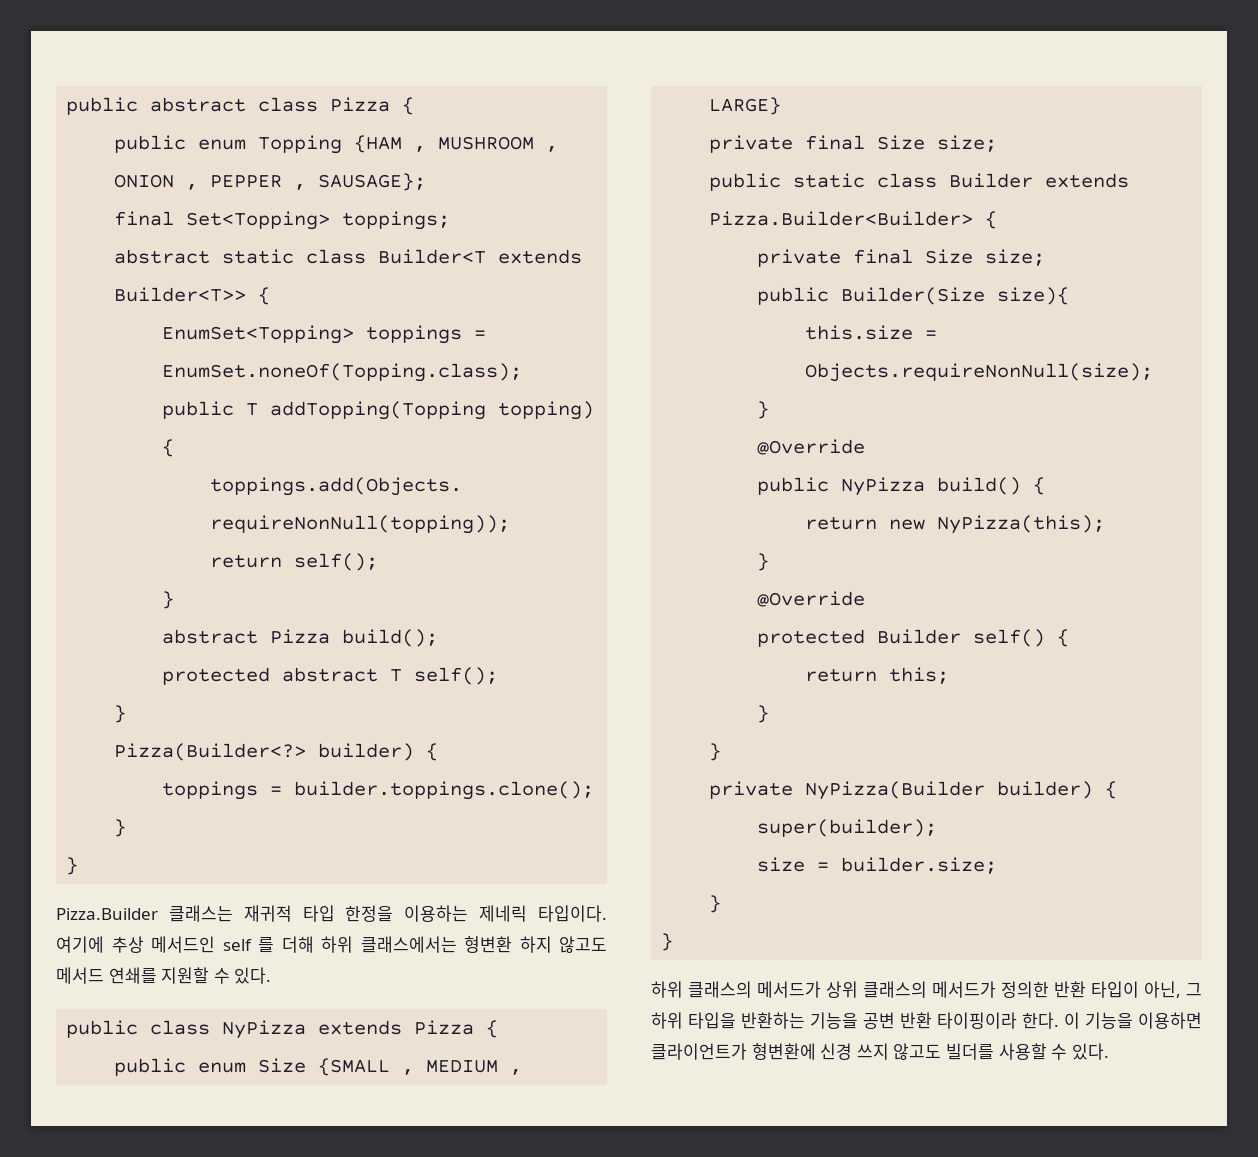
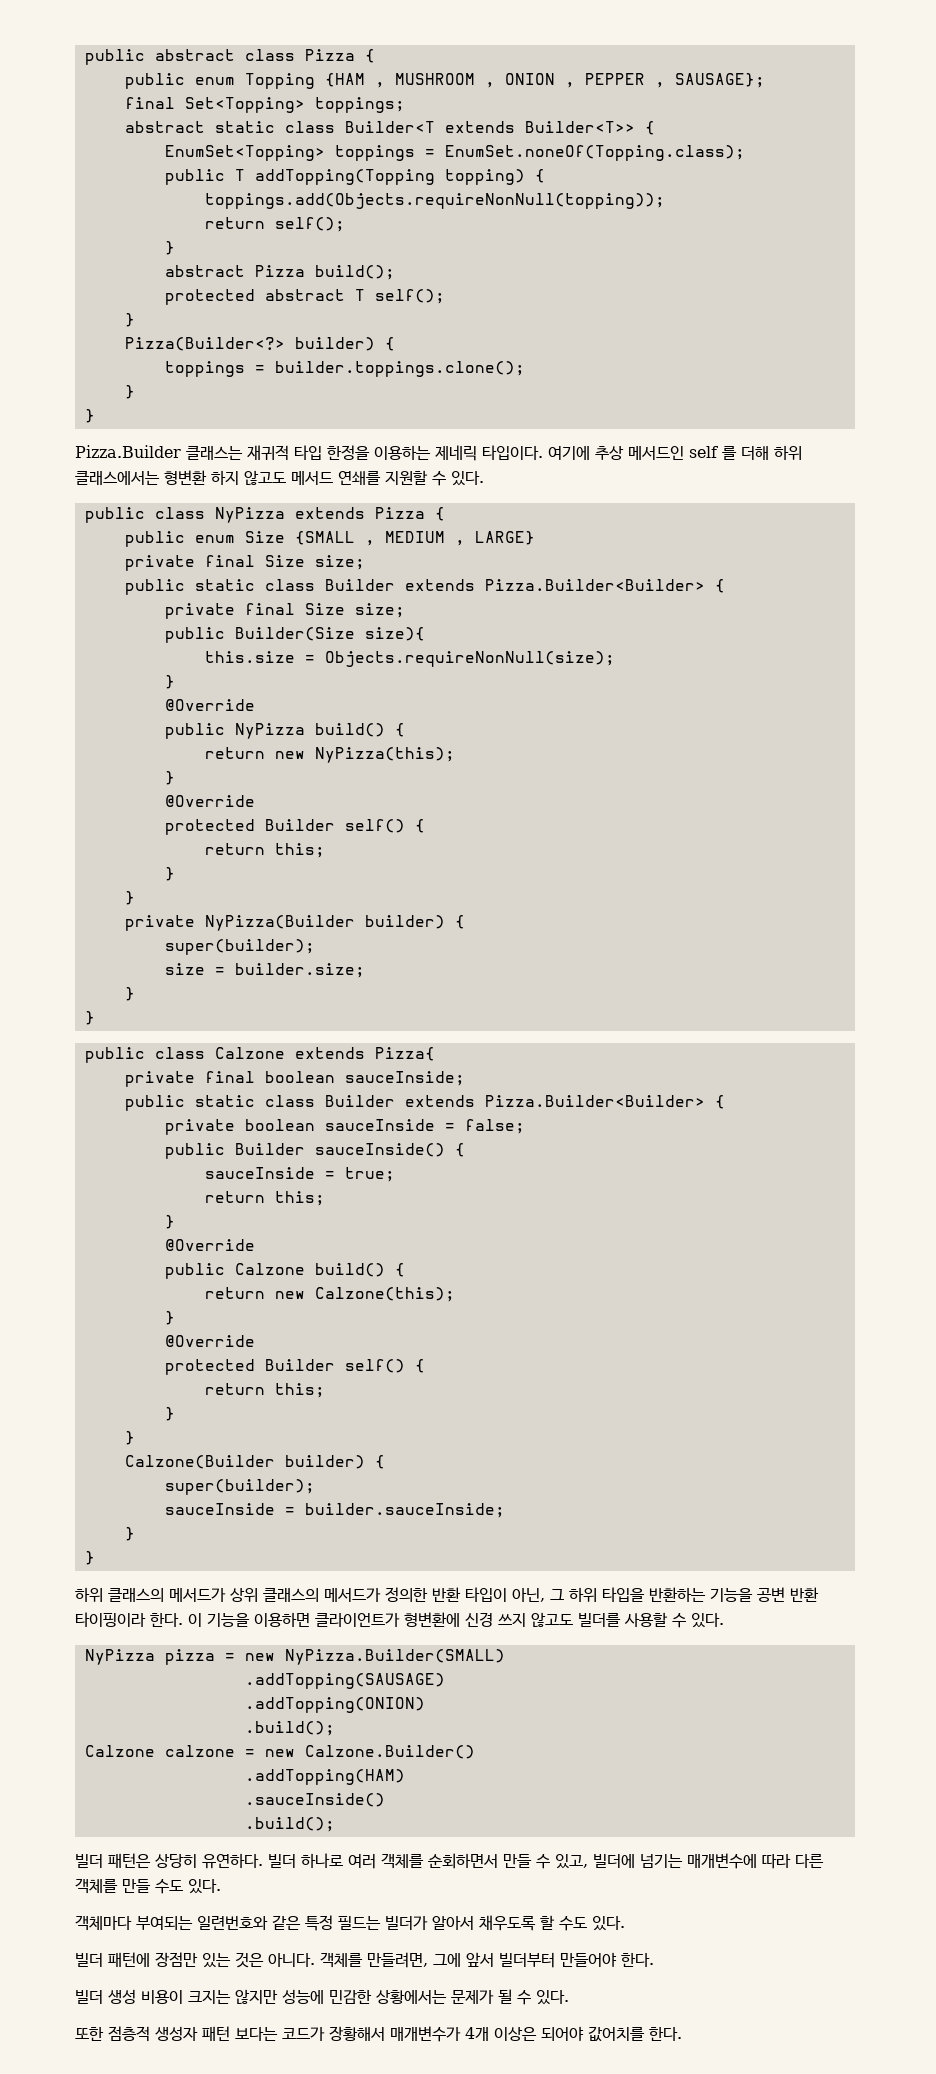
+ public class Calzone extends Pizza{
+ private final boolean sauceInside;
+ public static class Builder extends Pizza.Builder<Builder> {
+ private boolean sauceInside = false;
+ public Builder sauceInside() {
+ sauceInside = true;
+ return this;
+ }
+ @Override
+ public Calzone build() {
+ return new Calzone(this);
+ }
+ @Override
+ protected Builder self() {
+ return this;
+ }
+ }
+ Calzone(Builder builder) {
+ super(builder);
+ sauceInside = builder.sauceInside;
+ }
+ }
+ NyPizza pizza = new NyPizza.Builder(SMALL)
+ .addTopping(SAUSAGE)
+ .addTopping(ONION)
+ .build();
+ Calzone calzone = new Calzone.Builder()
+ .addTopping(HAM)
+ .sauceInside()
+ .build();
+ 빌더 패턴은 상당히 유연하다. 빌더 하나로 여러 객체를 순회하면서 만들 수 있고, 빌더에 넘기는 매개변수에 따라 다른 객체를 만들 수도 있다.
+ 객체마다 부여되는 일련번호와 같은 특정 필드는 빌더가 알아서 채우도록 할 수도 있다.
+ 빌더 패턴에 장점만 있는 것은 아니다. 객체를 만들려면, 그에 앞서 빌더부터 만들어야 한다.
+ 빌더 생성 비용이 크지는 않지만 성능에 민감한 상황에서는 문제가 될 수 있다.
+ 또한 점층적 생성자 패턴 보다는 코드가 장황해서 매개변수가 4개 이상은 되어야 값어치를 한다.

